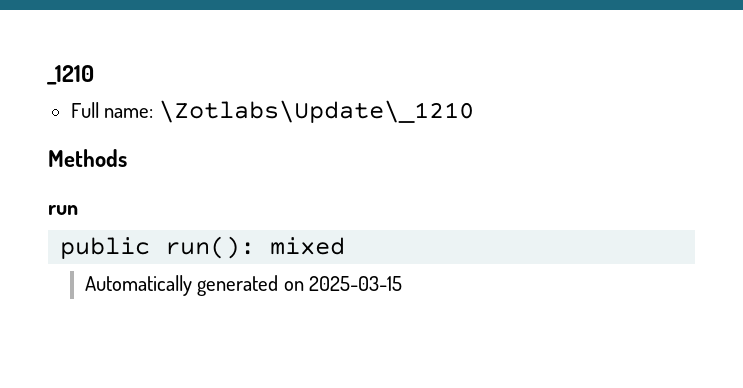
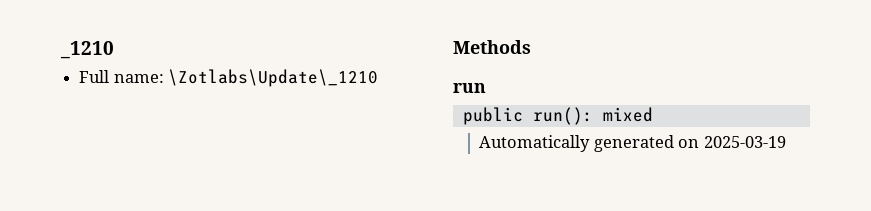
- Automatically generated on 2025-03-15
+ Automatically generated on 2025-03-19

